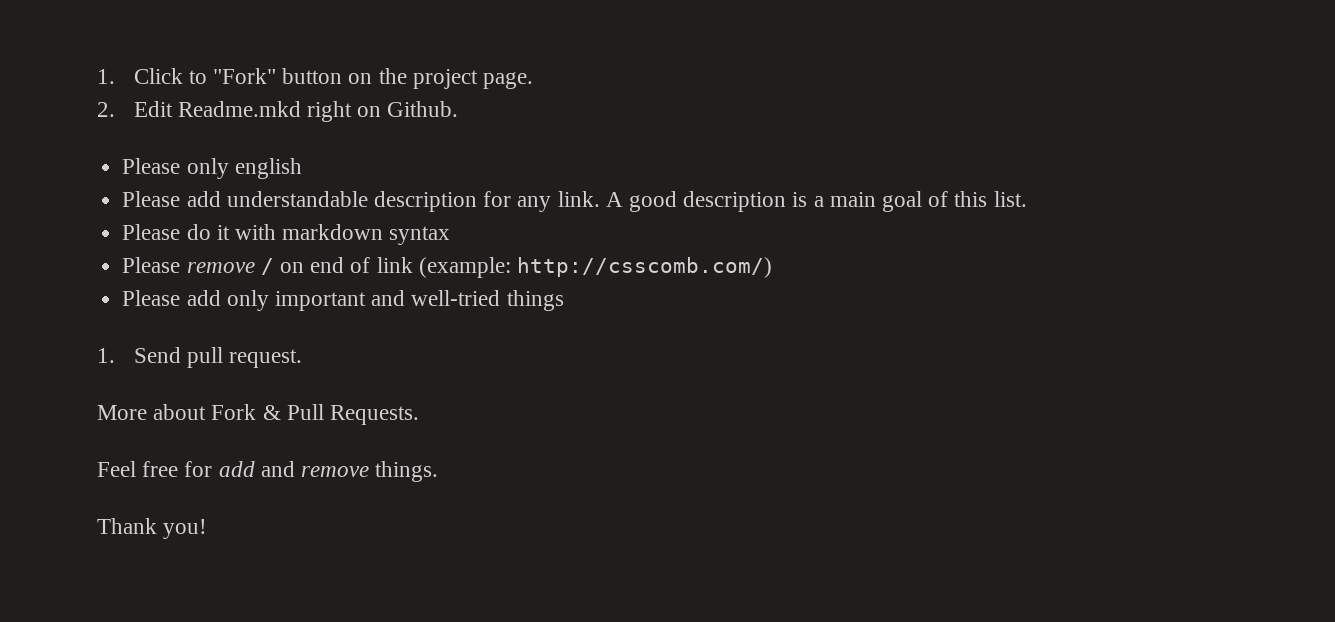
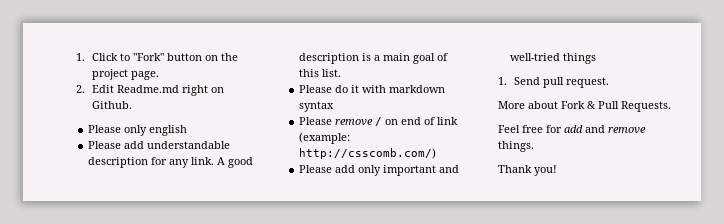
- 2. Edit Readme.mkd right on Github.
+ 2. Edit Readme.md right on Github.

